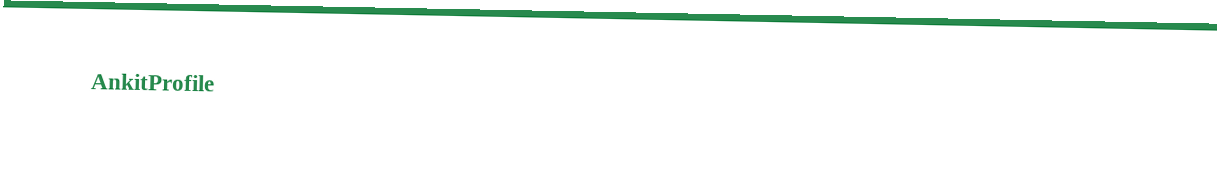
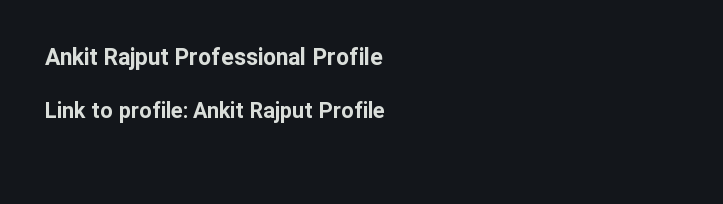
- AnkitProfile
+ Ankit Rajput Professional Profile
+ Link to profile: Ankit Rajput Profile

